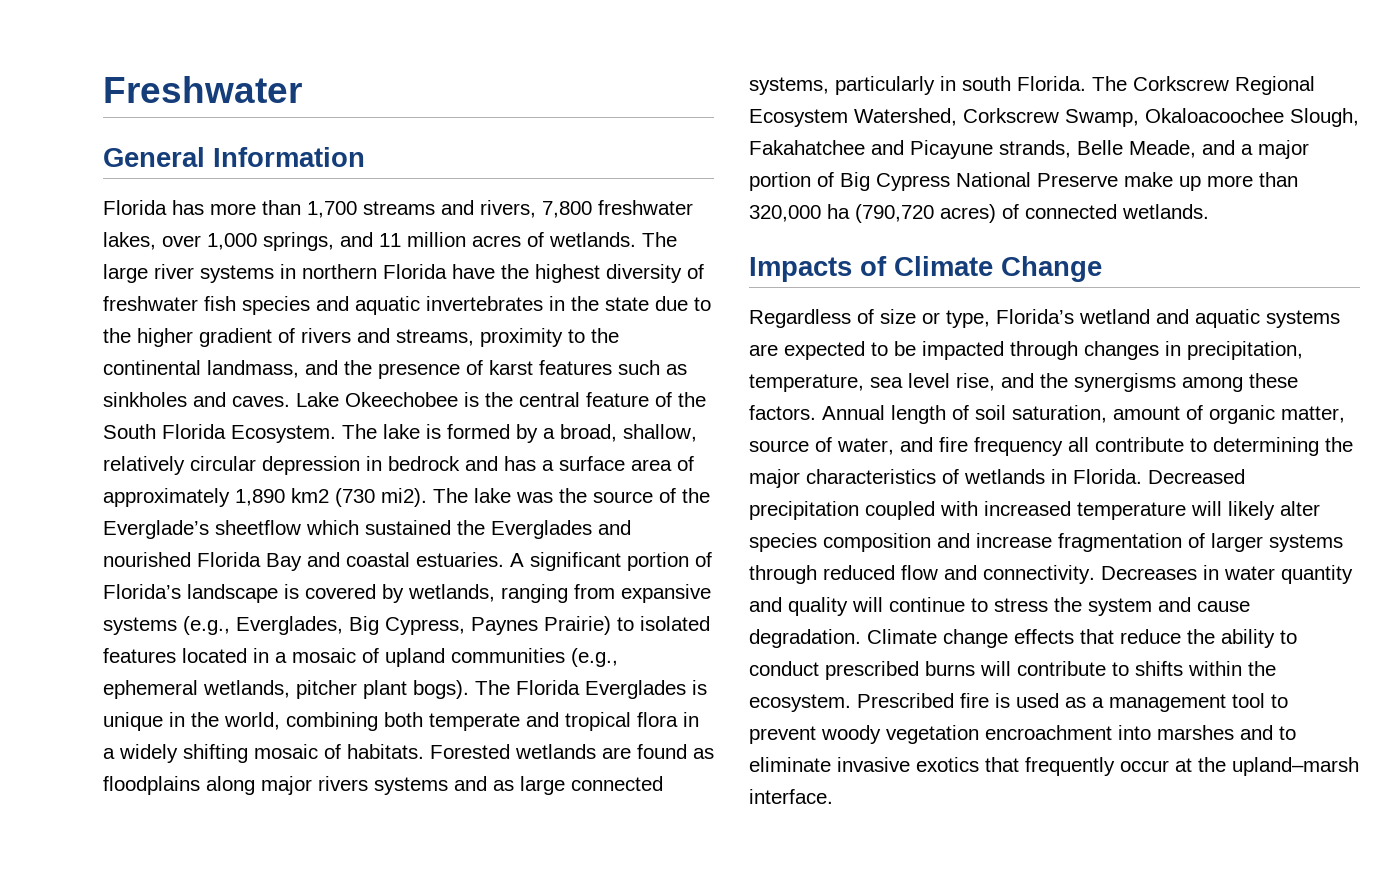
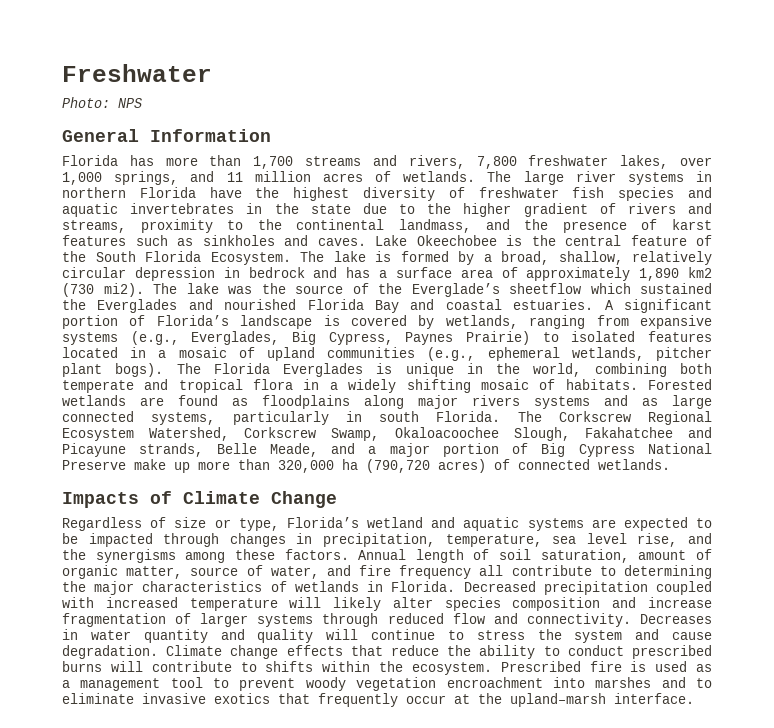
+ Photo: NPS

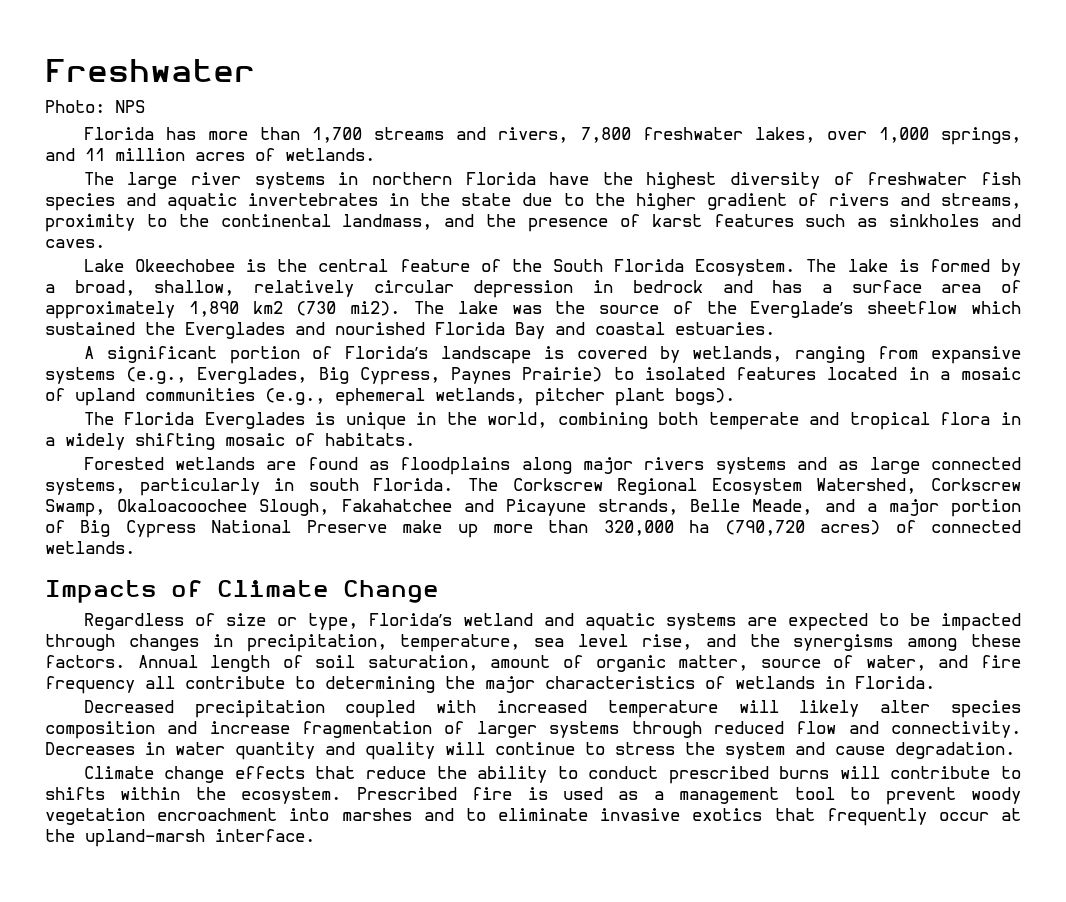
- General Information
- Florida has more than 1,700 streams and rivers, 7,800 freshwater lakes, over 1,000 springs, and 11 million acres of wetlands. The large river systems in northern Florida have the highest diversity of freshwater fish species and aquatic invertebrates in the state due to the higher gradient of rivers and streams, proximity to the continental landmass, and the presence of karst features such as sinkholes and caves. Lake Okeechobee is the central feature of the South Florida Ecosystem.
+ Florida has more than 1,700 streams and rivers, 7,800 freshwater lakes, over 1,000 springs, and 11 million acres of wetlands.
+ The large river systems in northern Florida have the highest diversity of freshwater fish species and aquatic invertebrates in the state due to the higher gradient of rivers and streams, proximity to the continental landmass, and the presence of karst features such as sinkholes and caves.
+ Lake Okeechobee is the central feature of the South Florida Ecosystem.
- The lake was the source of the Everglade’s sheetflow which sustained the Everglades and nourished Florida Bay and coastal estuaries. A significant portion of Florida’s landscape is covered by wetlands, ranging from expansive systems (e.g., Everglades, Big Cypress, Paynes Prairie) to isolated features located in a mosaic of upland communities (e.g., ephemeral wetlands, pitcher plant bogs). The Florida Everglades is unique in the world, combining both temperate and tropical flora in a widely shifting mosaic of habitats. Forested wetlands are found as floodplains along major rivers systems and as large connected systems, particularly in south Florida.
+ The lake was the source of the Everglade’s sheetflow which sustained the Everglades and nourished Florida Bay and coastal estuaries.
+ A significant portion of Florida’s landscape is covered by wetlands, ranging from expansive systems (e.g., Everglades, Big Cypress, Paynes Prairie) to isolated features located in a mosaic of upland communities (e.g., ephemeral wetlands, pitcher plant bogs).
+ The Florida Everglades is unique in the world, combining both temperate and tropical flora in a widely shifting mosaic of habitats.
+ Forested wetlands are found as floodplains along major rivers systems and as large connected systems, particularly in south Florida.
- Annual length of soil saturation, amount of organic matter, source of water, and fire frequency all contribute to determining the major characteristics of wetlands in Florida. Decreased precipitation coupled with increased temperature will likely alter species composition and increase fragmentation of larger systems through reduced flow and connectivity.
+ Annual length of soil saturation, amount of organic matter, source of water, and fire frequency all contribute to determining the major characteristics of wetlands in Florida.
+ Decreased precipitation coupled with increased temperature will likely alter species composition and increase fragmentation of larger systems through reduced flow and connectivity.
- Decreases in water quantity and quality will continue to stress the system and cause degradation. Climate change effects that reduce the ability to conduct prescribed burns will contribute to shifts within the ecosystem.
+ Decreases in water quantity and quality will continue to stress the system and cause degradation.
+ Climate change effects that reduce the ability to conduct prescribed burns will contribute to shifts within the ecosystem.

